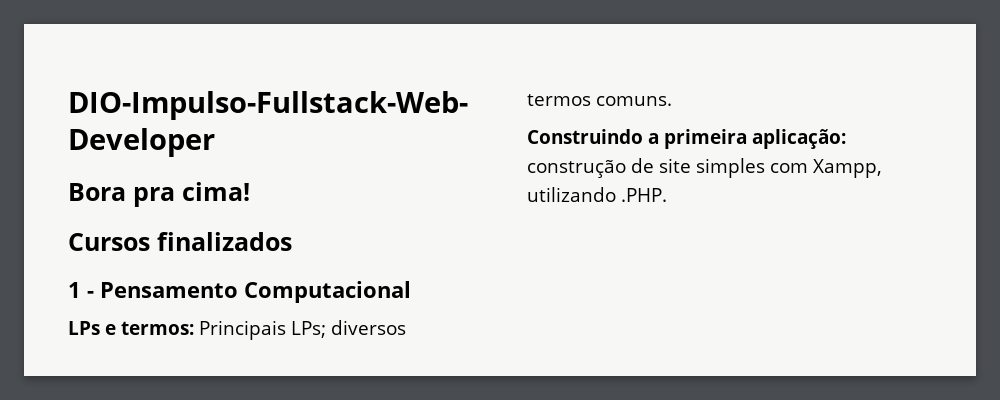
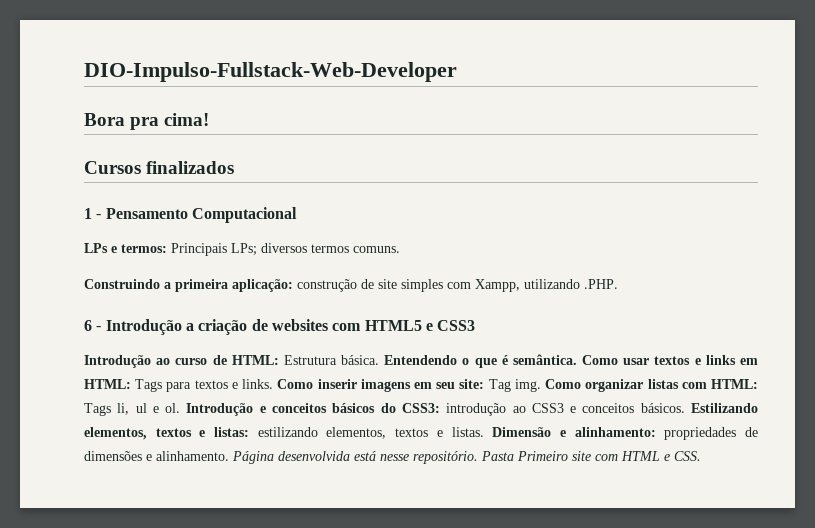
+ 6 - Introdução a criação de websites com HTML5 e CSS3
+ Introdução ao curso de HTML: Estrutura básica. Entendendo o que é semântica. Como usar textos e links em HTML: Tags para textos e links. Como inserir imagens em seu site: Tag img. Como organizar listas com HTML: Tags li, ul e ol. Introdução e conceitos básicos do CSS3: introdução ao CSS3 e conceitos básicos. Estilizando elementos, textos e listas: estilizando elementos, textos e listas. Dimensão e alinhamento: propriedades de dimensões e alinhamento. Página desenvolvida está nesse repositório. Pasta Primeiro site com HTML e CSS.

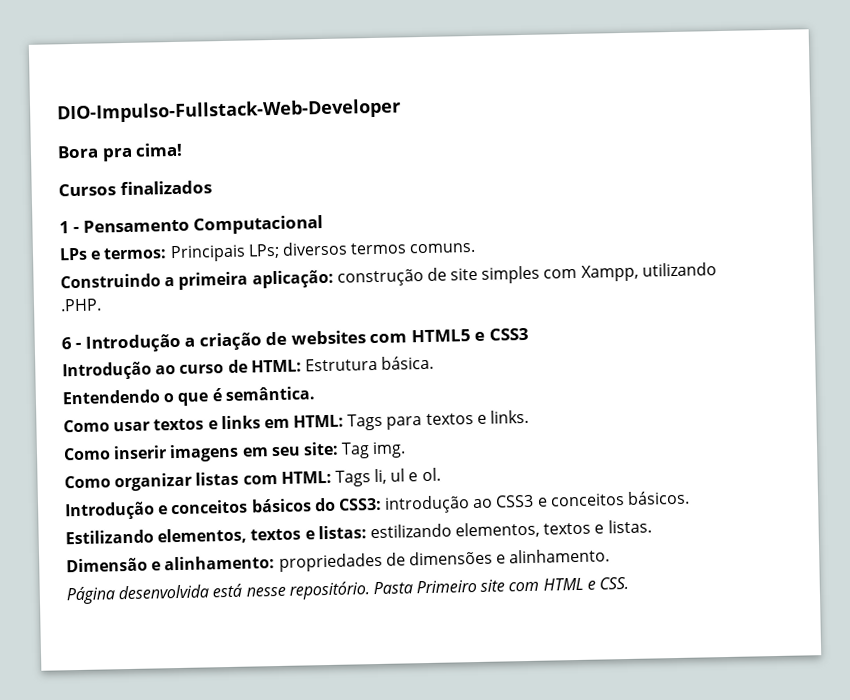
- Estrutura básica. Entendendo o que é semântica. Como usar textos e links em HTML:
+ Estrutura básica.
+ Entendendo o que é semântica.
+ Como usar textos e links em HTML:
- Tags para textos e links. Como inserir imagens em seu site:
+ Tags para textos e links.
+ Como inserir imagens em seu site:
- Tag img. Como organizar listas com HTML:
+ Tag img.
+ Como organizar listas com HTML:
- Tags li, ul e ol. Introdução e conceitos básicos do CSS3:
+ Tags li, ul e ol.
+ Introdução e conceitos básicos do CSS3:
- introdução ao CSS3 e conceitos básicos. Estilizando elementos, textos e listas:
+ introdução ao CSS3 e conceitos básicos.
+ Estilizando elementos, textos e listas:
- estilizando elementos, textos e listas. Dimensão e alinhamento:
+ estilizando elementos, textos e listas.
+ Dimensão e alinhamento:
- propriedades de dimensões e alinhamento. Página desenvolvida está nesse repositório.
+ propriedades de dimensões e alinhamento.
+ Página desenvolvida está nesse repositório.

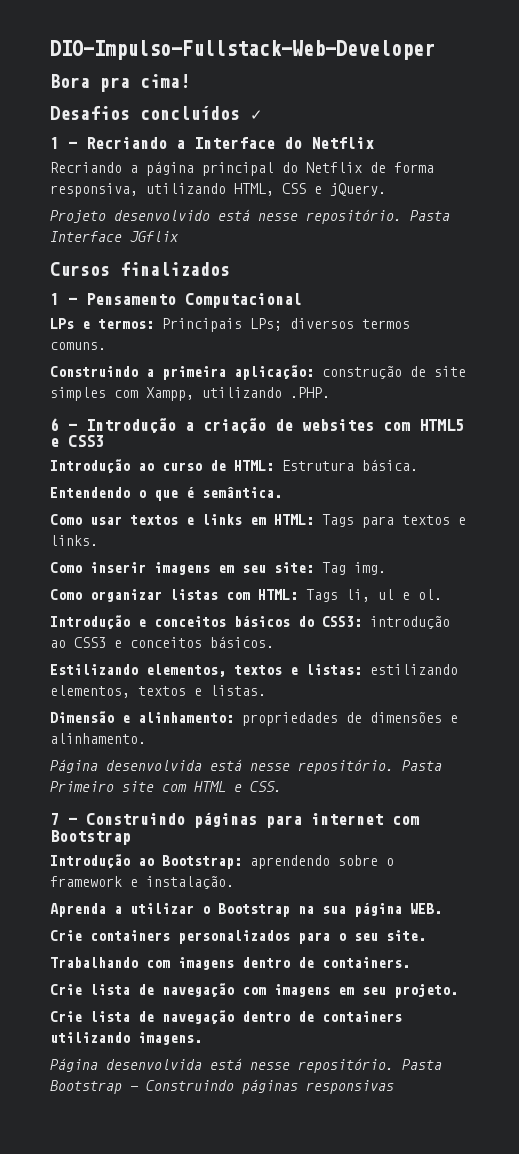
+ Desafios concluídos ✓
+ 1 - Recriando a Interface do Netflix
+ Recriando a página principal do Netflix de forma responsiva, utilizando HTML, CSS e jQuery.
+ Projeto desenvolvido está nesse repositório. Pasta Interface JGflix
+ 7 - Construindo páginas para internet com Bootstrap
+ Introdução ao Bootstrap: aprendendo sobre o framework e instalação.
+ Aprenda a utilizar o Bootstrap na sua página WEB.
+ Crie containers personalizados para o seu site.
+ Trabalhando com imagens dentro de containers.
+ Crie lista de navegação com imagens em seu projeto.
+ Crie lista de navegação dentro de containers utilizando imagens.
+ Página desenvolvida está nesse repositório. Pasta Bootstrap - Construindo páginas responsivas

